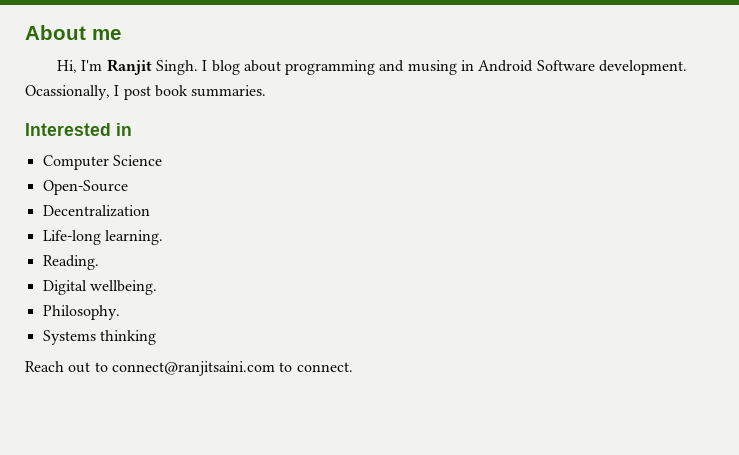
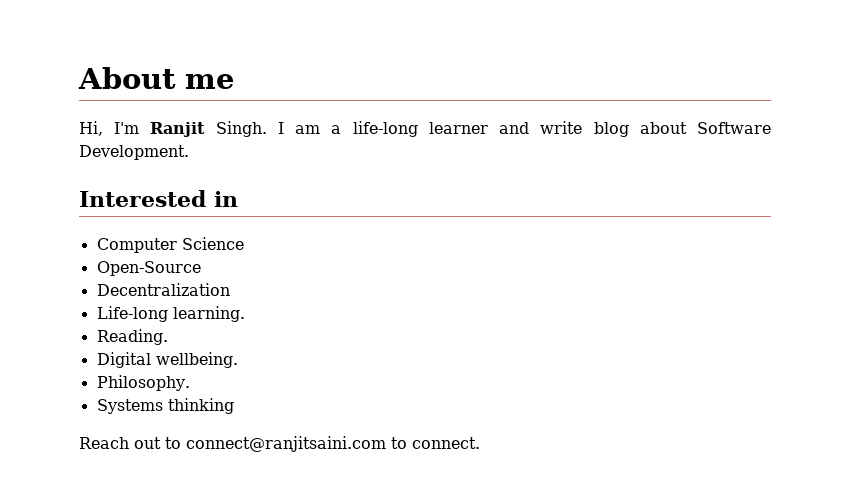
- I blog about programming and musing in Android Software development. Ocassionally, I post book summaries.
+ I am a life-long learner and write blog about Software Development.

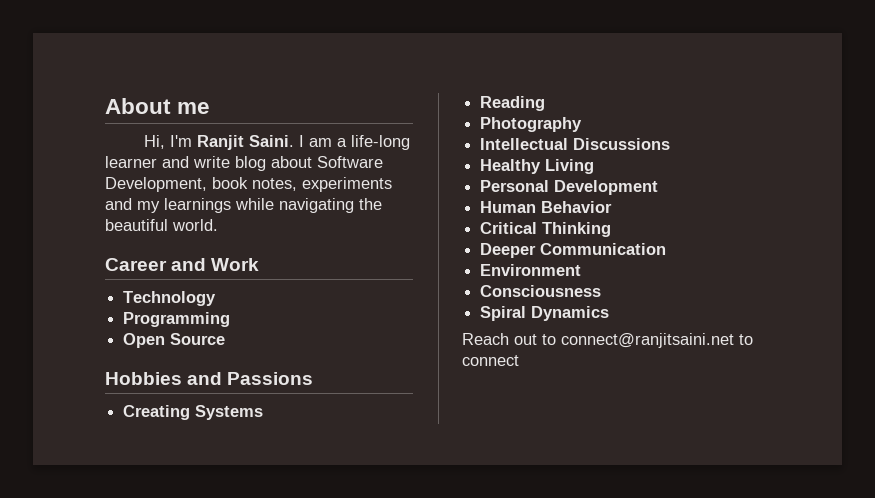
- Hi, I'm Ranjit Singh.
+ Hi, I'm Ranjit Saini.
- I am a life-long learner and write blog about Software Development.
- Interested in
- Computer Science
- Open-Source
- Decentralization
- Life-long learning.
- Reading.
- Digital wellbeing.
- Philosophy.
- Systems thinking
+ I am a life-long learner and write blog about Software Development, book notes, experiments and my learnings while navigating the beautiful world.
+ Career and Work
+ Technology
+ Programming
+ Open Source
+ Hobbies and Passions
+ Creating Systems
+ Reading
+ Photography
+ Intellectual Discussions
+ Healthy Living
+ Personal Development
+ Human Behavior
+ Critical Thinking
+ Deeper Communication
+ Environment
+ Consciousness
+ Spiral Dynamics
- Reach out to connect@ranjitsaini.com to connect.
+ Reach out to connect@ranjitsaini.net to connect

